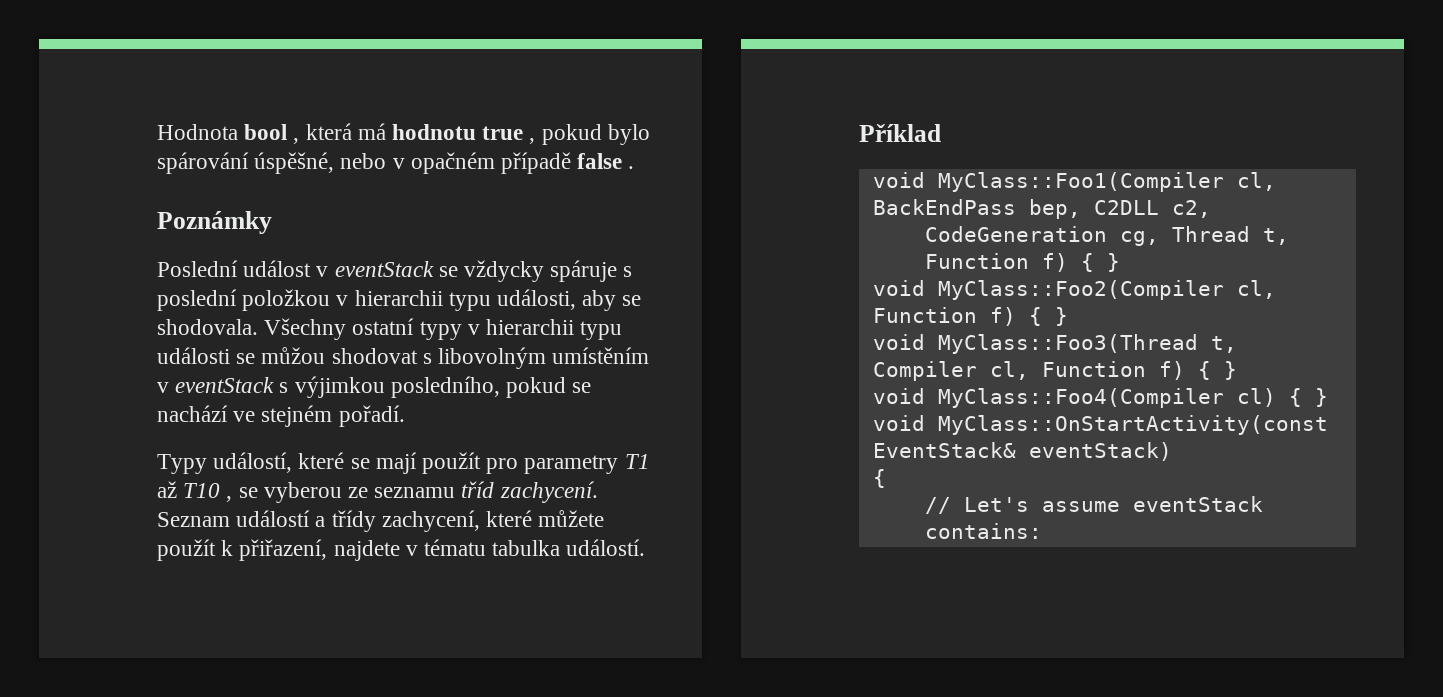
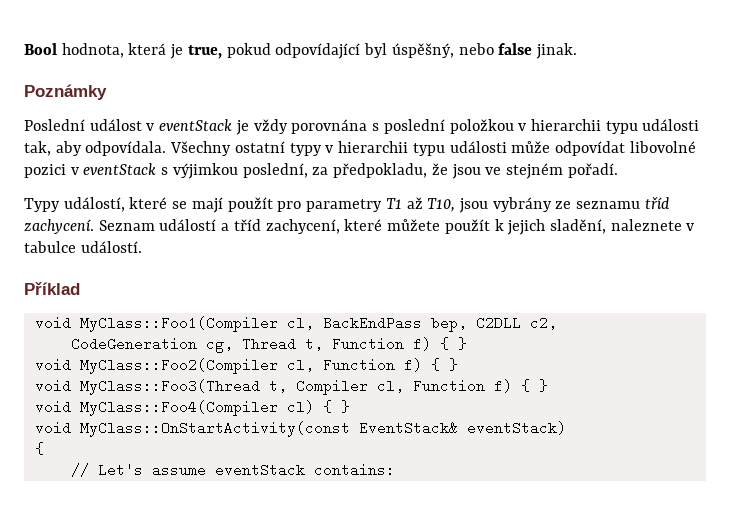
- Hodnota bool , která má hodnotu true , pokud bylo spárování úspěšné, nebo v opačném případě false .
+ Bool hodnota, která je true, pokud odpovídající byl úspěšný, nebo false jinak.
- Poslední událost v eventStack se vždycky spáruje s poslední položkou v hierarchii typu události, aby se shodovala.
+ Poslední událost v eventStack je vždy porovnána s poslední položkou v hierarchii typu události tak, aby odpovídala.
- Všechny ostatní typy v hierarchii typu události se můžou shodovat s libovolným umístěním v eventStack s výjimkou posledního, pokud se nachází ve stejném pořadí.
+ Všechny ostatní typy v hierarchii typu události může odpovídat libovolné pozici v eventStack s výjimkou poslední, za předpokladu, že jsou ve stejném pořadí.
- Typy událostí, které se mají použít pro parametry T1 až T10 , se vyberou ze seznamu tříd zachycení.
+ Typy událostí, které se mají použít pro parametry T1 až T10, jsou vybrány ze seznamu tříd zachycení.
- Seznam událostí a třídy zachycení, které můžete použít k přiřazení, najdete v tématu tabulka událostí.
+ Seznam událostí a tříd zachycení, které můžete použít k jejich sladění, naleznete v tabulce událostí.

